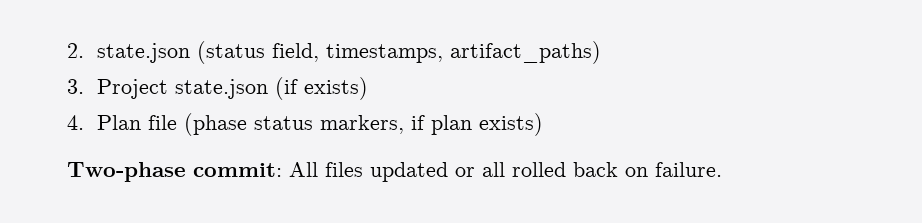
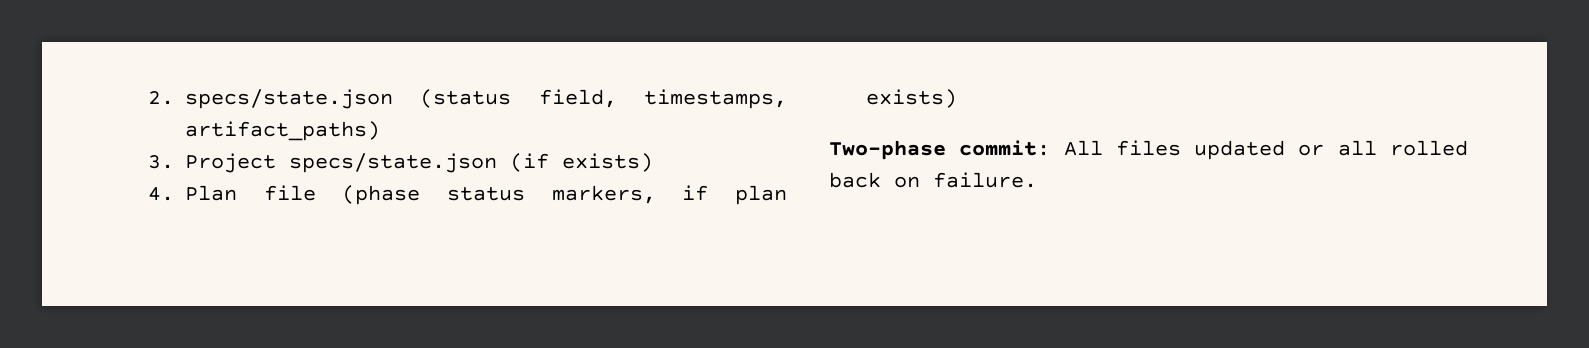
- 2. state.json (status field, timestamps, artifact_paths)
+ 2. specs/state.json (status field, timestamps, artifact_paths)
- 3. Project state.json (if exists)
+ 3. Project specs/state.json (if exists)

